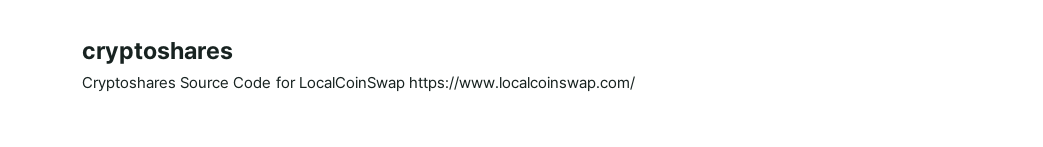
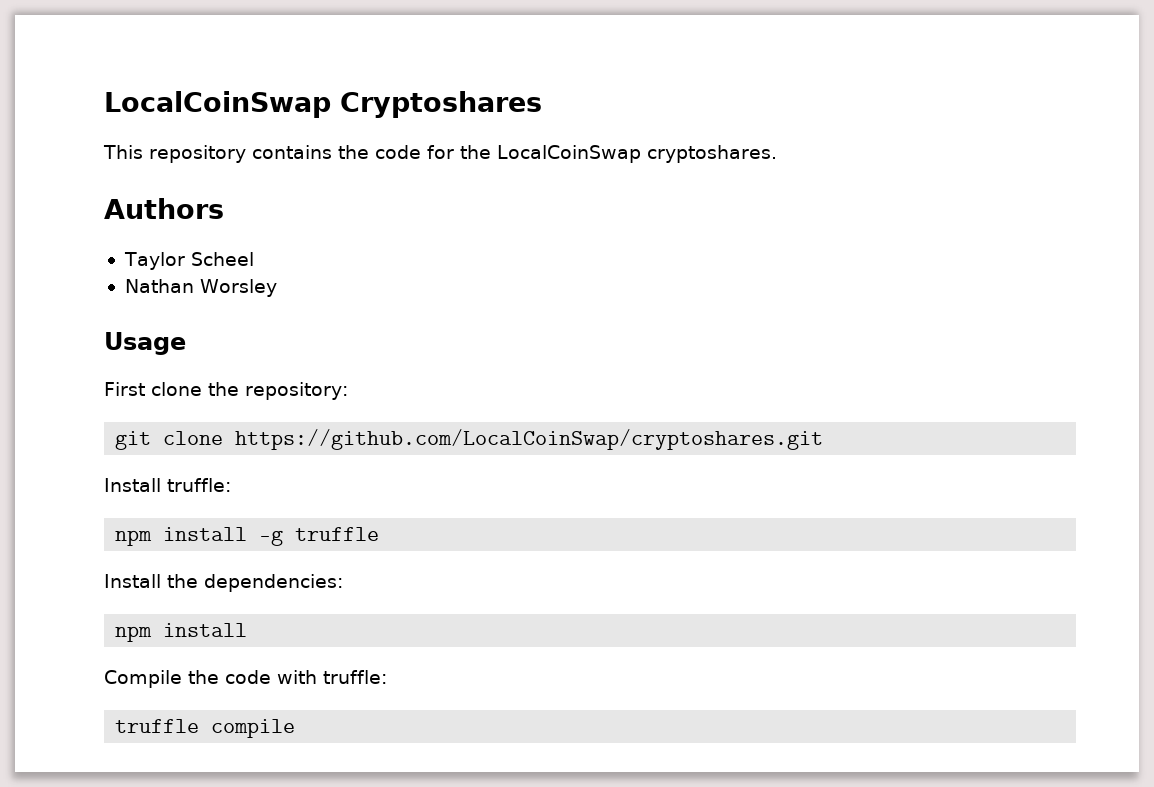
- cryptoshares
- Cryptoshares Source Code for LocalCoinSwap https://www.localcoinswap.com/
+ LocalCoinSwap Cryptoshares
+ This repository contains the code for the LocalCoinSwap cryptoshares.
+ Authors
+ Taylor Scheel
+ Nathan Worsley
+ Usage
+ First clone the repository:
+ git clone https://github.com/LocalCoinSwap/cryptoshares.git
+ Install truffle:
+ npm install -g truffle
+ Install the dependencies:
+ npm install
+ Compile the code with truffle:
+ truffle compile

